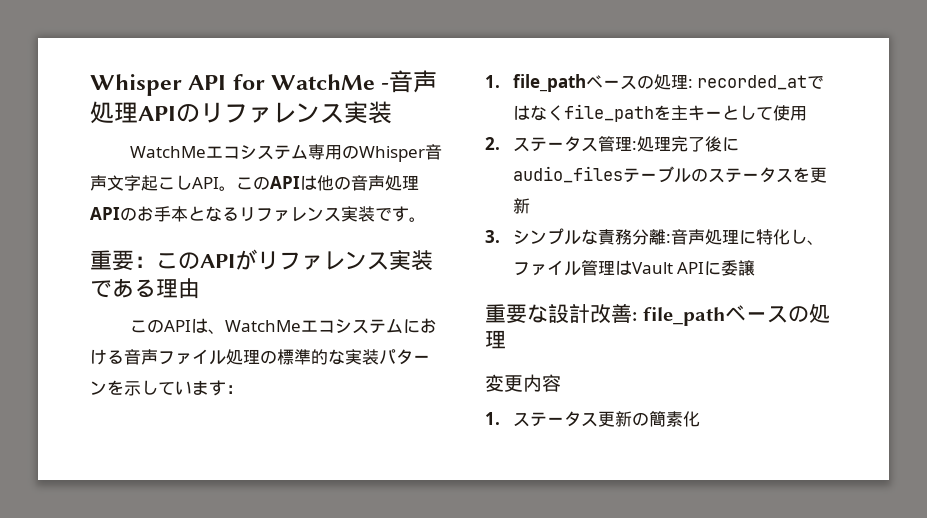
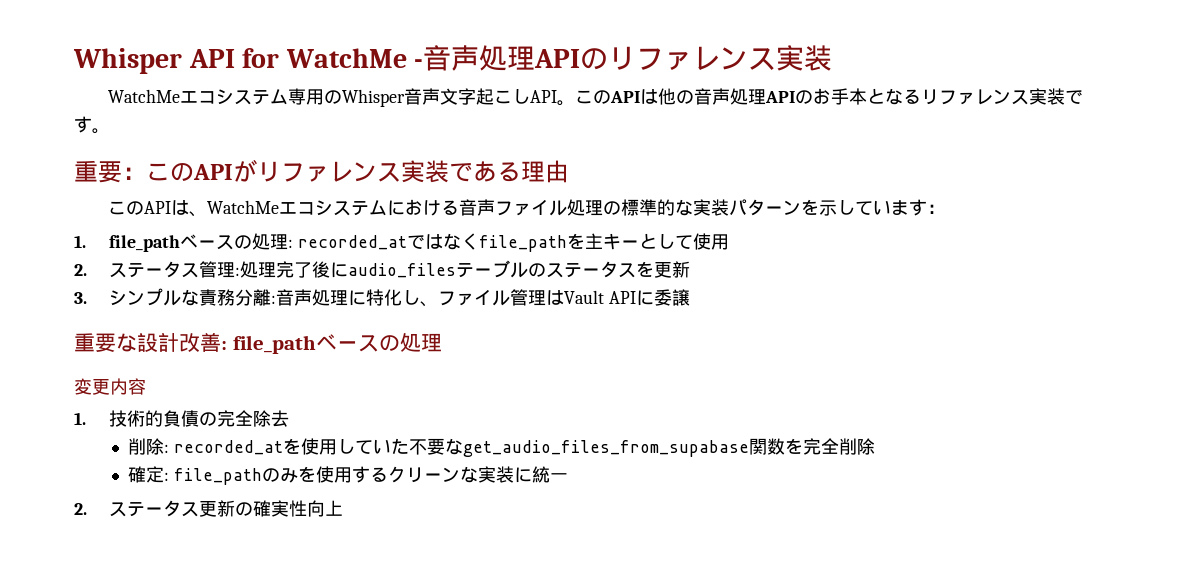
- 1.ステータス更新の簡素化
+ 1.技術的負債の完全除去
+ 削除: recorded_atを使用していた不要なget_audio_files_from_supabase関数を完全削除
+ 確定: file_pathのみを使用するクリーンな実装に統一
+ 2.ステータス更新の確実性向上

